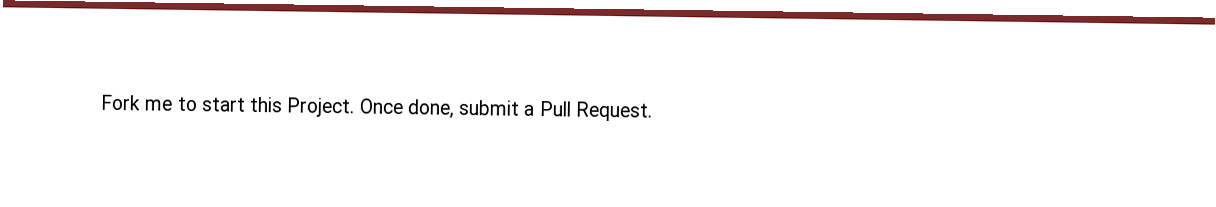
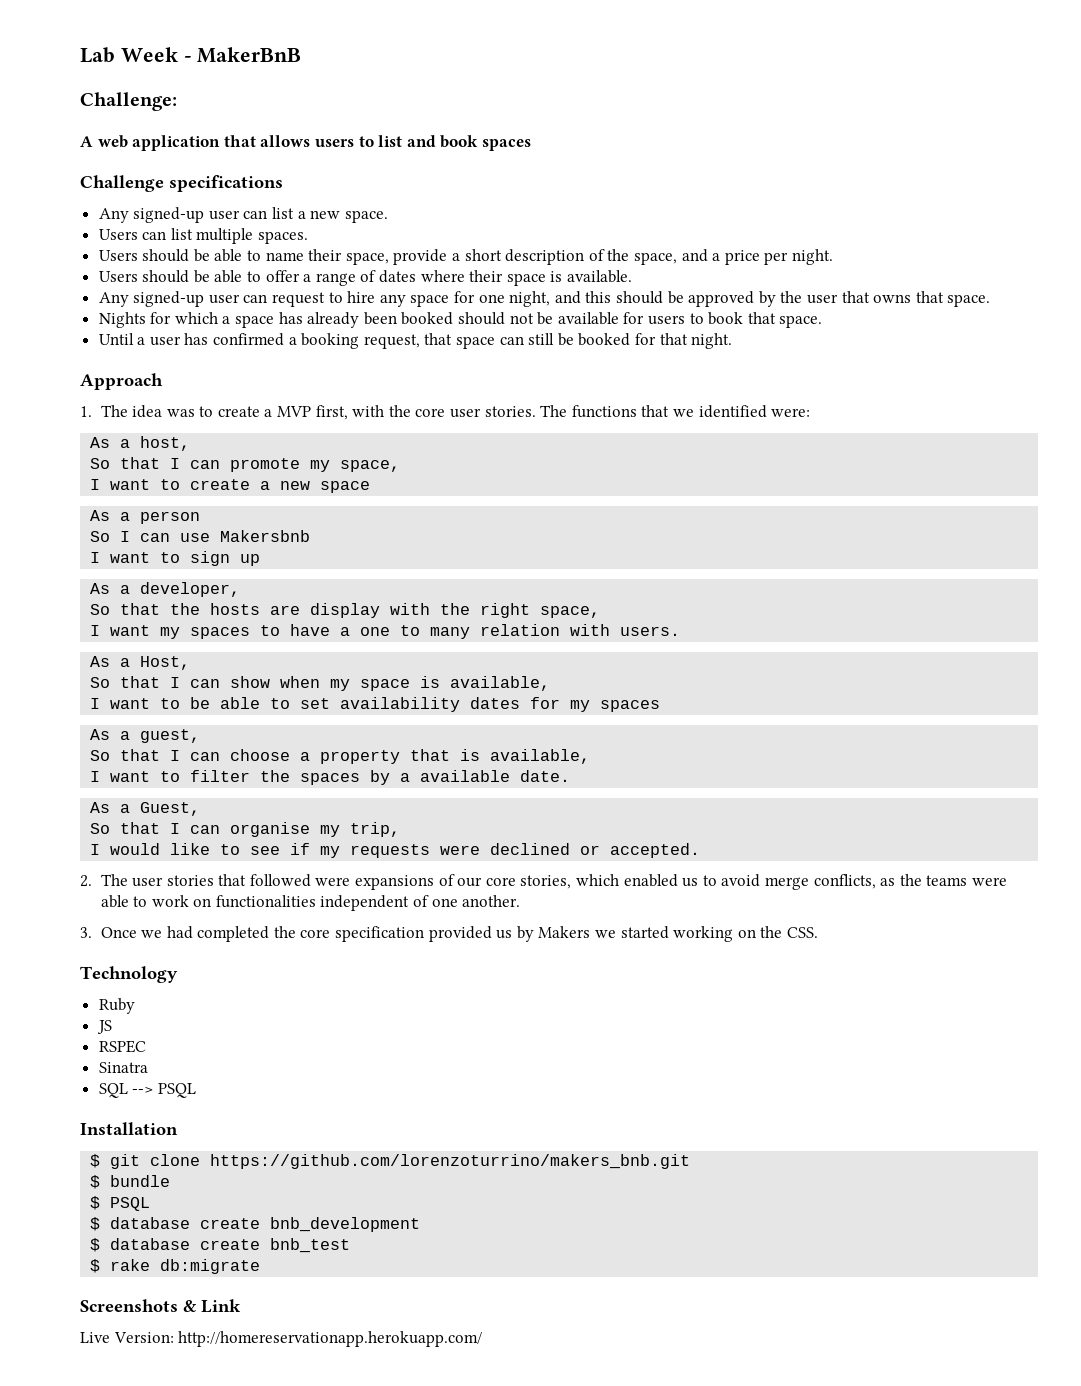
- Fork me to start this Project. Once done, submit a Pull Request.
+ Lab Week - MakerBnB
+ Challenge:
+ A web application that allows users to list and book spaces
+ Challenge specifications
+ Any signed-up user can list a new space.
+ Users can list multiple spaces.
+ Users should be able to name their space, provide a short description of the space, and a price per night.
+ Users should be able to offer a range of dates where their space is available.
+ Any signed-up user can request to hire any space for one night, and this should be approved by the user that owns that space.
+ Nights for which a space has already been booked should not be available for users to book that space.
+ Until a user has confirmed a booking request, that space can still be booked for that night.
+ Approach
+ 1. The idea was to create a MVP first, with the core user stories. The functions that we identified were:
+ As a host,
+ So that I can promote my space,
+ I want to create a new space
+ As a person
+ So I can use Makersbnb
+ I want to sign up
+ As a developer,
+ So that the hosts are display with the right space,
+ I want my spaces to have a one to many relation with users.
+ As a Host,
+ So that I can show when my space is available,
+ I want to be able to set availability dates for my spaces
+ As a guest,
+ So that I can choose a property that is available,
+ I want to filter the spaces by a available date.
+ As a Guest,
+ So that I can organise my trip,
+ I would like to see if my requests were declined or accepted.
+ 2. The user stories that followed were expansions of our core stories, which enabled us to avoid merge conflicts, as the teams were able to work on functionalities independent of one another.
+ 3. Once we had completed the core specification provided us by Makers we started working on the CSS.
+ Technology
+ Ruby
+ JS
+ RSPEC
+ Sinatra
+ SQL --> PSQL
+ Installation
+ $ git clone https://github.com/lorenzoturrino/makers_bnb.git
+ $ bundle
+ $ PSQL
+ $ database create bnb_development
+ $ database create bnb_test
+ $ rake db:migrate
+ Screenshots & Link
+ Live Version: http://homereservationapp.herokuapp.com/

